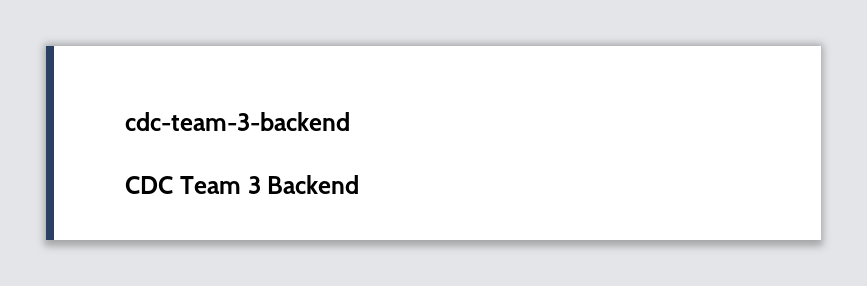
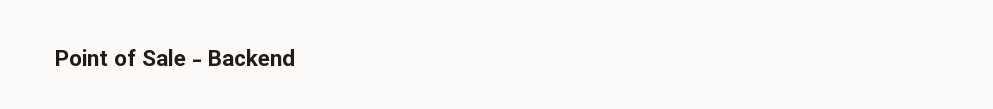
- cdc-team-3-backend
- CDC Team 3 Backend
+ Point of Sale - Backend

